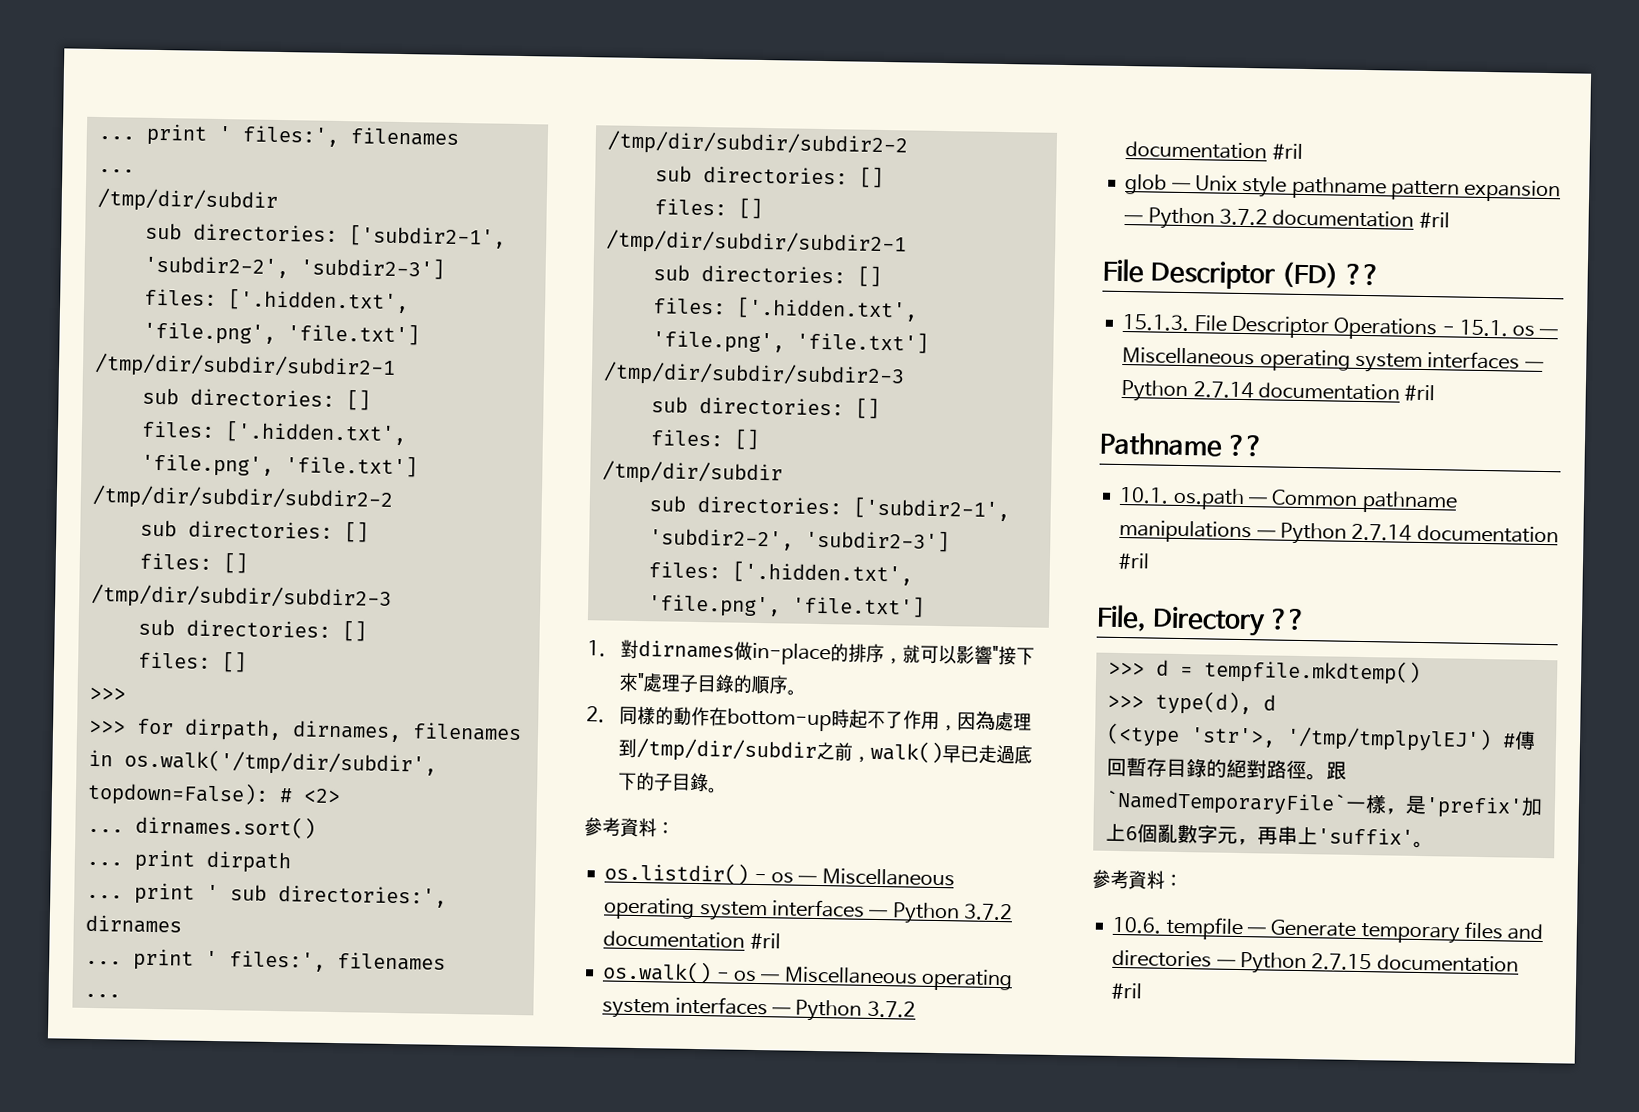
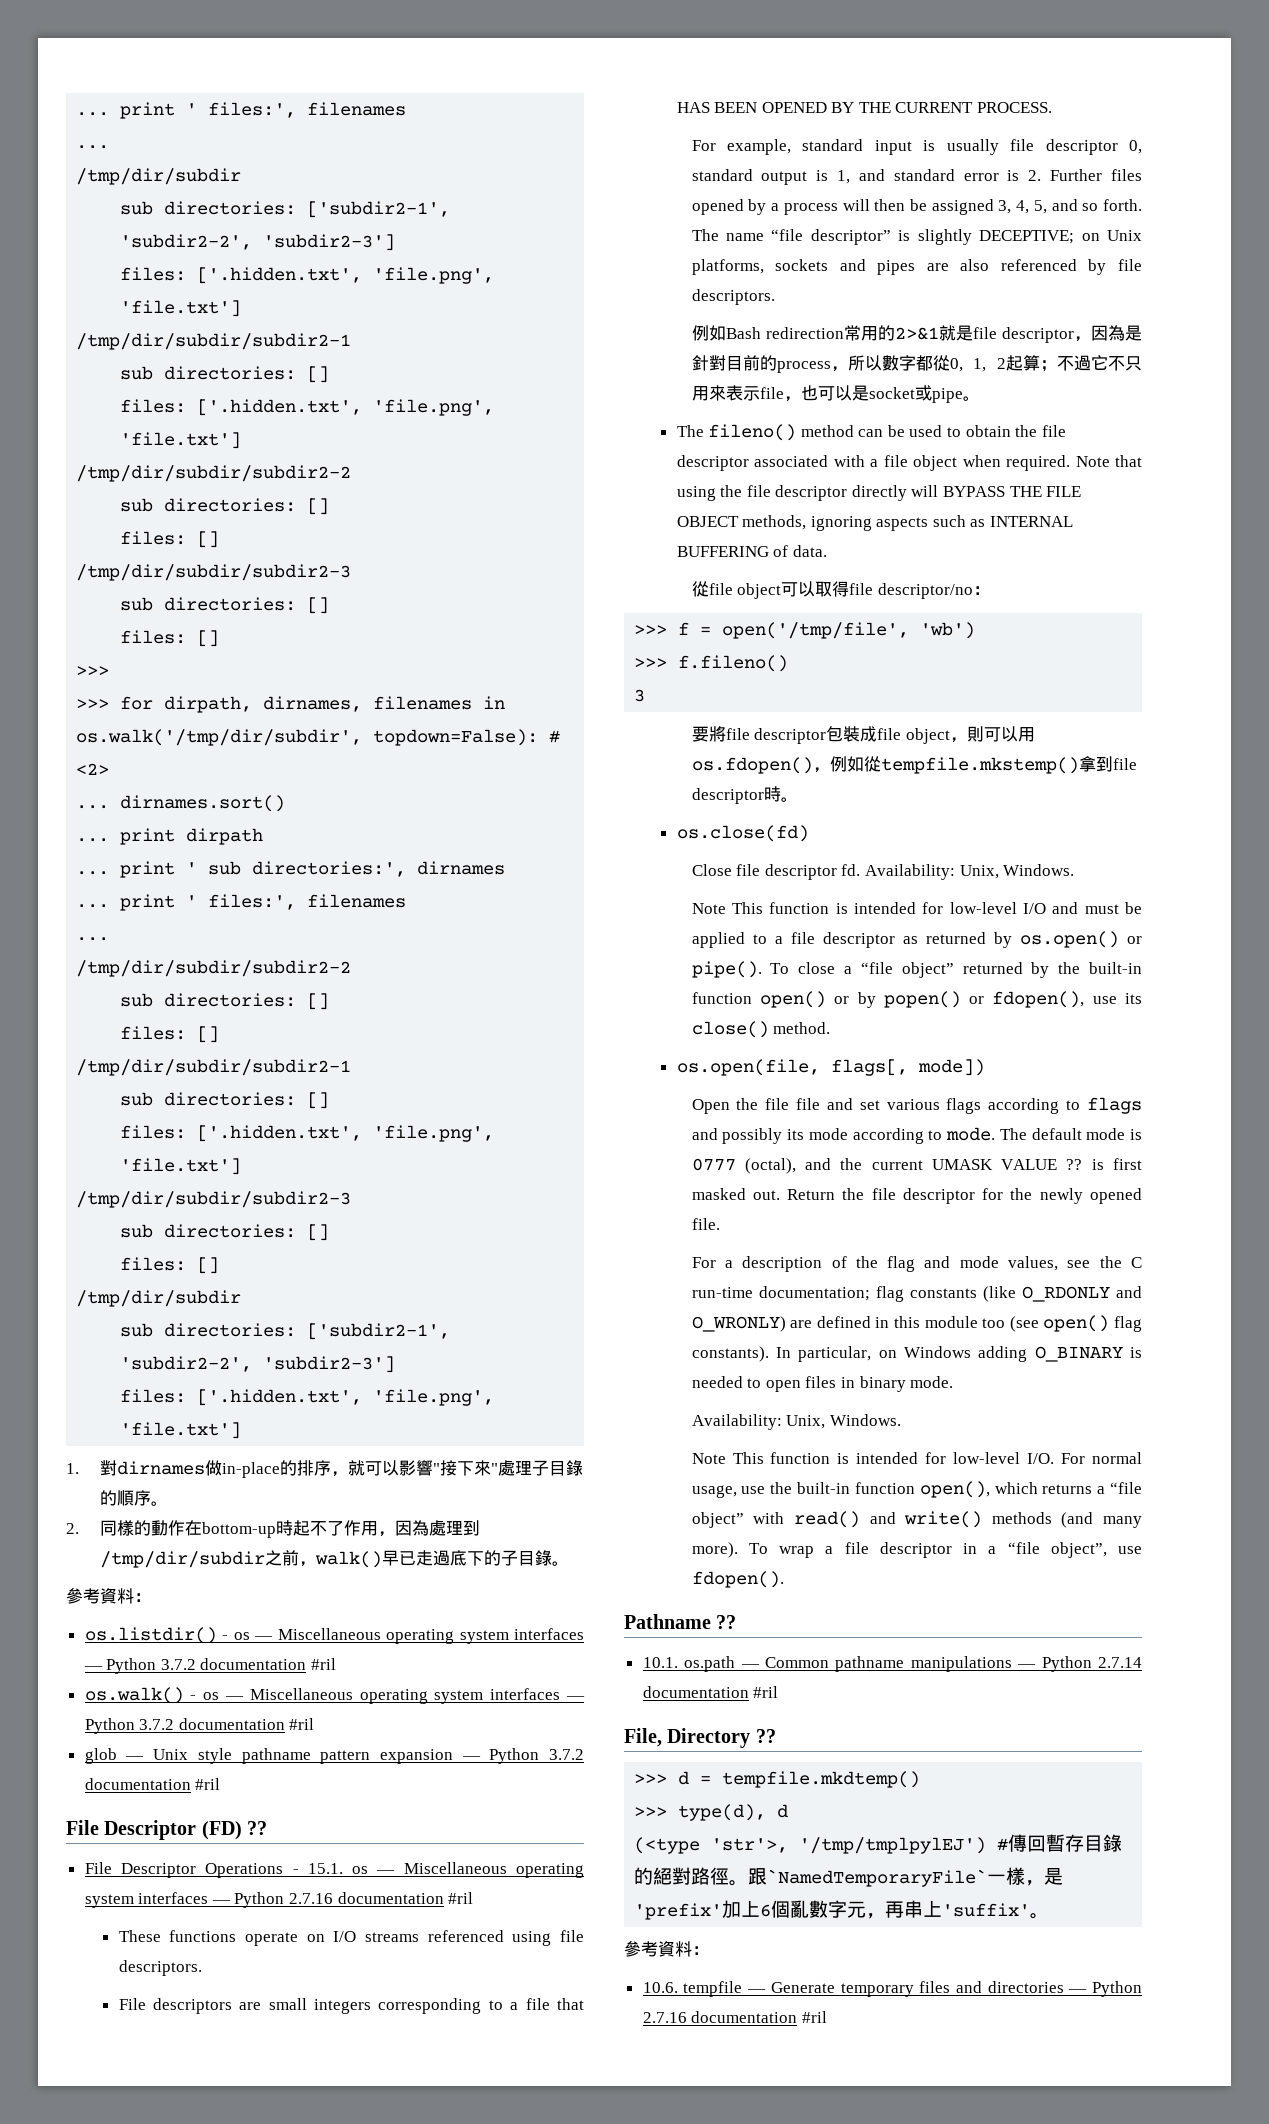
- 15.1.3. File Descriptor Operations - 15.1. os — Miscellaneous operating system interfaces — Python 2.7.14 documentation #ril
+ File Descriptor Operations - 15.1. os — Miscellaneous operating system interfaces — Python 2.7.16 documentation #ril
+ These functions operate on I/O streams referenced using file descriptors.
+ File descriptors are small integers corresponding to a file that HAS BEEN OPENED BY THE CURRENT PROCESS.
+ For example, standard input is usually file descriptor 0, standard output is 1, and standard error is 2. Further files opened by a process will then be assigned 3, 4, 5, and so forth. The name “file descriptor” is slightly DECEPTIVE; on Unix platforms, sockets and pipes are also referenced by file descriptors.
+ 例如Bash redirection常用的2>&1就是file descriptor，因為是針對目前的process，所以數字都從0, 1, 2起算；不過它不只用來表示file，也可以是socket或pipe。
+ The fileno() method can be used to obtain the file descriptor associated with a file object when required. Note that using the file descriptor directly will BYPASS THE FILE OBJECT methods, ignoring aspects such as INTERNAL BUFFERING of data.
+ 從file object可以取得file descriptor/no：
+ >>> f = open('/tmp/file', 'wb')
+ >>> f.fileno()
+ 3
+ 要將file descriptor包裝成file object，則可以用os.fdopen()，例如從tempfile.mkstemp()拿到file descriptor時。
+ os.close(fd)
+ Close file descriptor fd. Availability: Unix, Windows.
+ Note This function is intended for low-level I/O and must be applied to a file descriptor as returned by os.open() or pipe(). To close a “file object” returned by the built-in function open() or by popen() or fdopen(), use its close() method.
+ os.open(file, flags[, mode])
+ Open the file file and set various flags according to flags and possibly its mode according to mode. The default mode is 0777 (octal), and the current UMASK VALUE ?? is first masked out. Return the file descriptor for the newly opened file.
+ For a description of the flag and mode values, see the C run-time documentation; flag constants (like O_RDONLY and O_WRONLY) are defined in this module too (see open() flag constants). In particular, on Windows adding O_BINARY is needed to open files in binary mode.
+ Availability: Unix, Windows.
+ Note This function is intended for low-level I/O. For normal usage, use the built-in function open(), which returns a “file object” with read() and write() methods (and many more). To wrap a file descriptor in a “file object”, use fdopen().
- 10.6. tempfile — Generate temporary files and directories — Python 2.7.15 documentation #ril
+ 10.6. tempfile — Generate temporary files and directories — Python 2.7.16 documentation #ril

